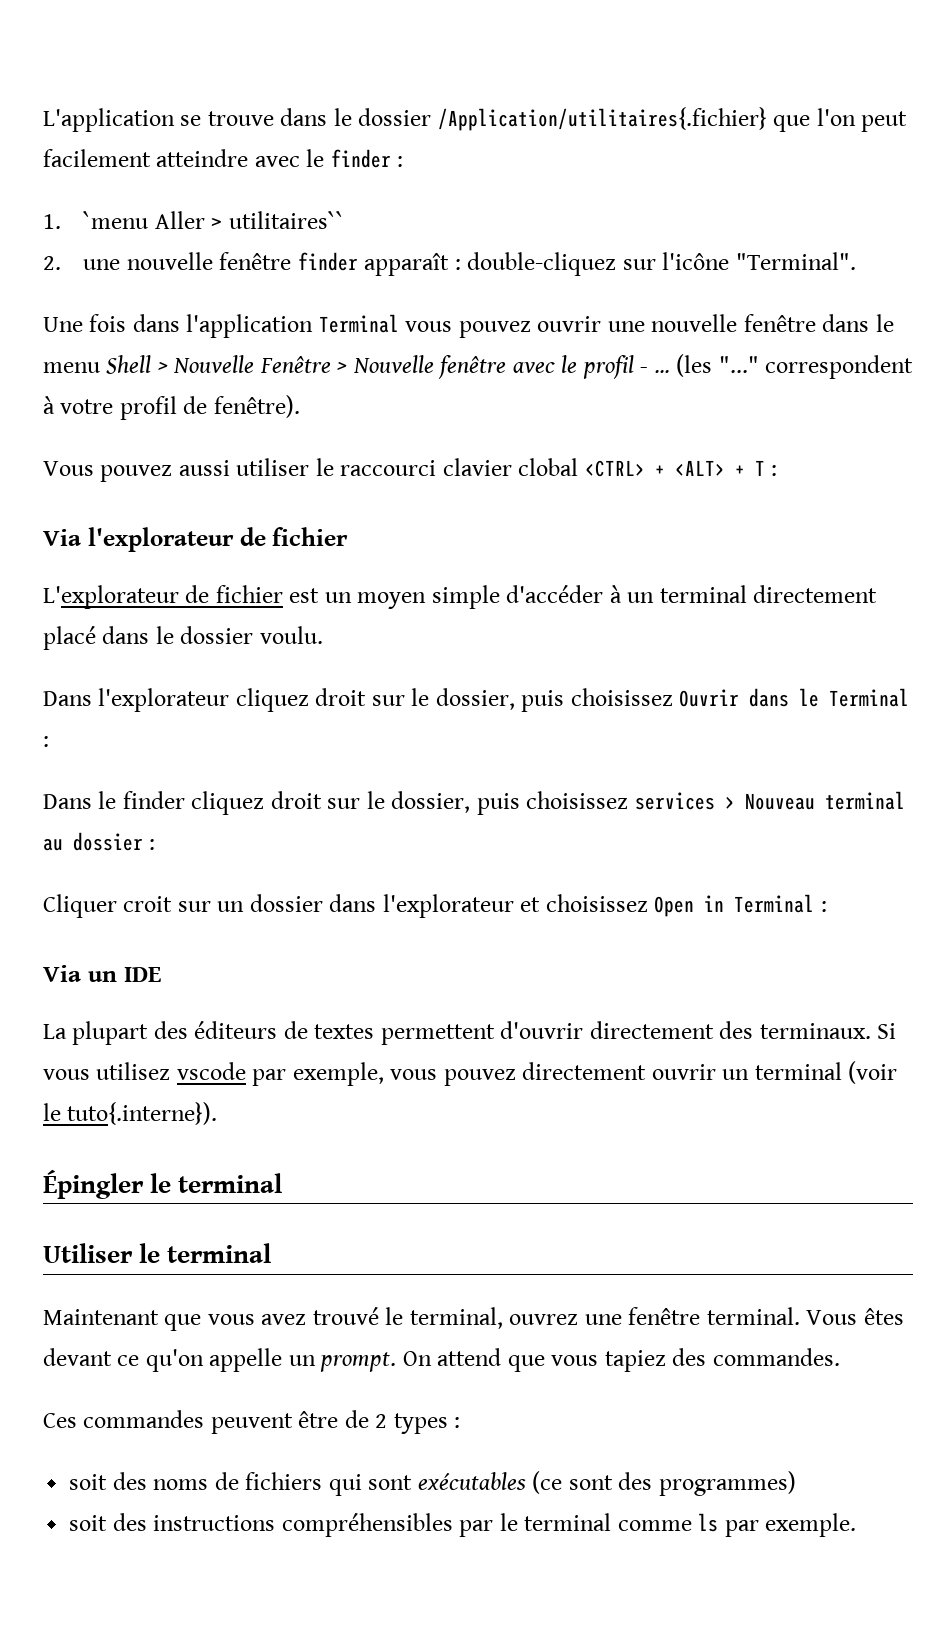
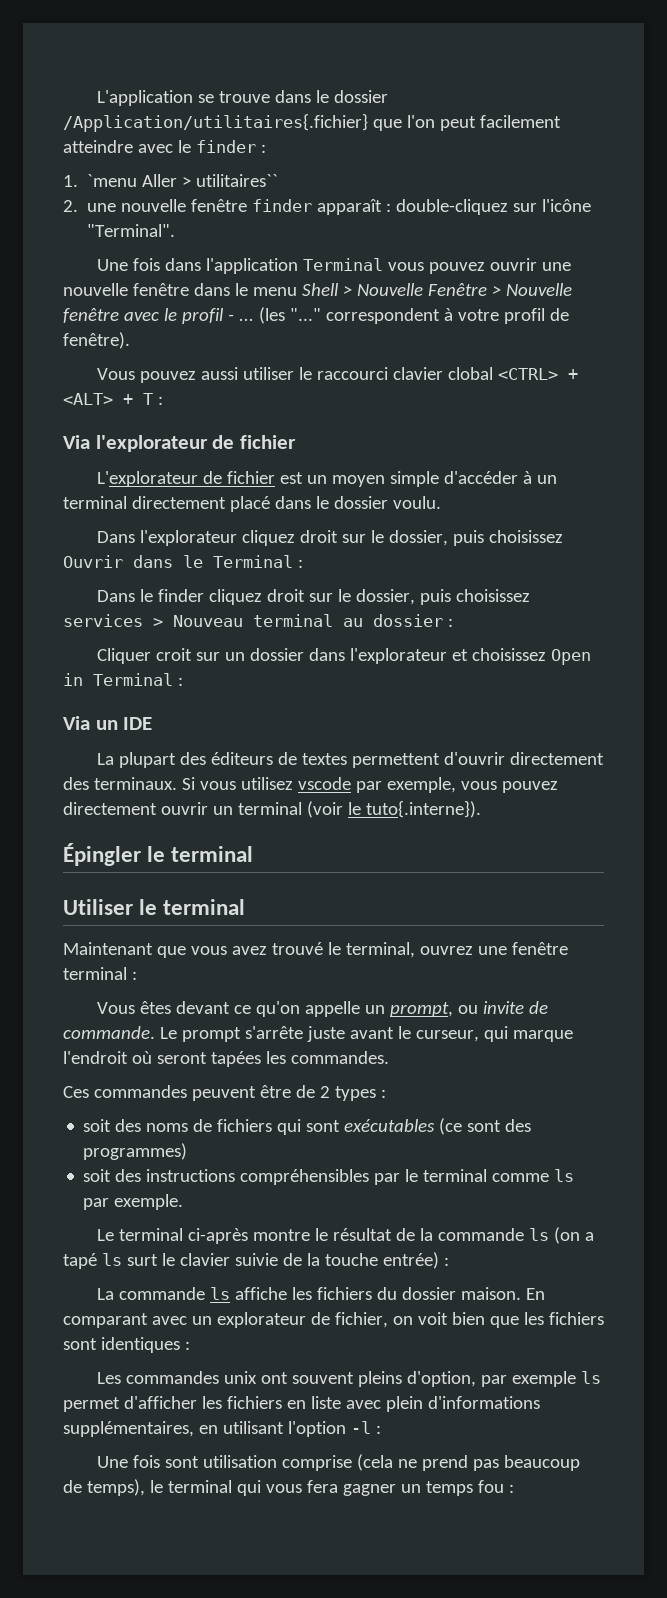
- Maintenant que vous avez trouvé le terminal, ouvrez une fenêtre terminal. Vous êtes devant ce qu'on appelle un prompt. On attend que vous tapiez des commandes.
+ Maintenant que vous avez trouvé le terminal, ouvrez une fenêtre terminal :
+ Vous êtes devant ce qu'on appelle un prompt, ou invite de commande. Le prompt s'arrête juste avant le curseur, qui marque l'endroit où seront tapées les commandes.
+ Le terminal ci-après montre le résultat de la commande ls (on a tapé ls surt le clavier suivie de la touche entrée) :
+ La commande ls affiche les fichiers du dossier maison. En comparant avec un explorateur de fichier, on voit bien que les fichiers sont identiques :
+ Les commandes unix ont souvent pleins d'option, par exemple ls permet d'afficher les fichiers en liste avec plein d'informations supplémentaires, en utilisant l'option -l :
+ Une fois sont utilisation comprise (cela ne prend pas beaucoup de temps), le terminal qui vous fera gagner un temps fou :

